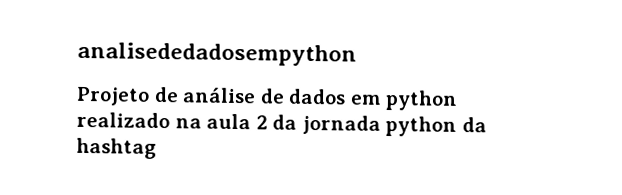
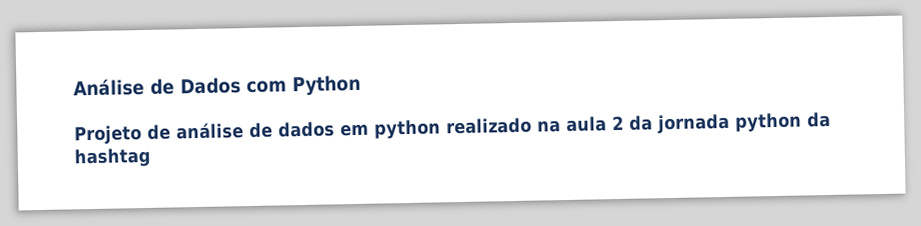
- analisededadosempython
+ Análise de Dados com Python

